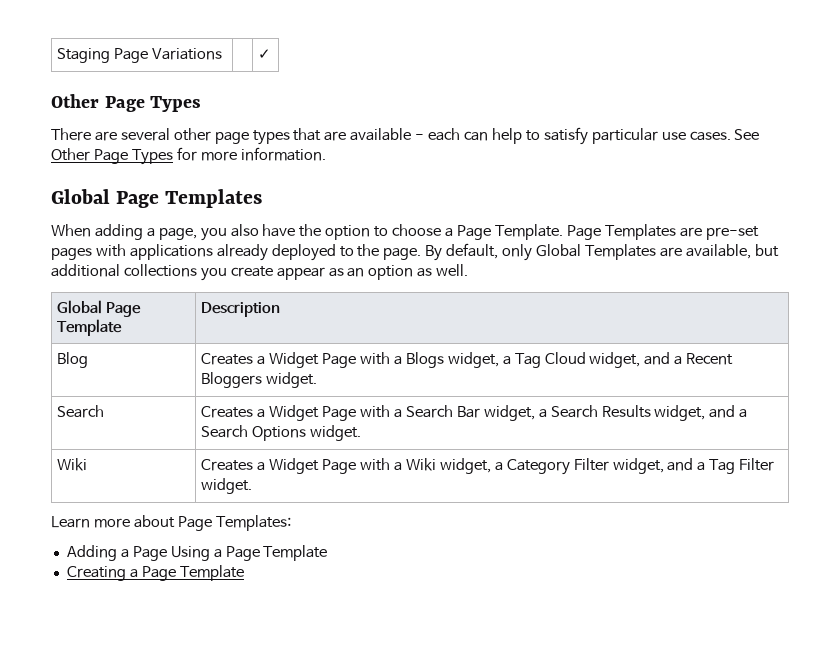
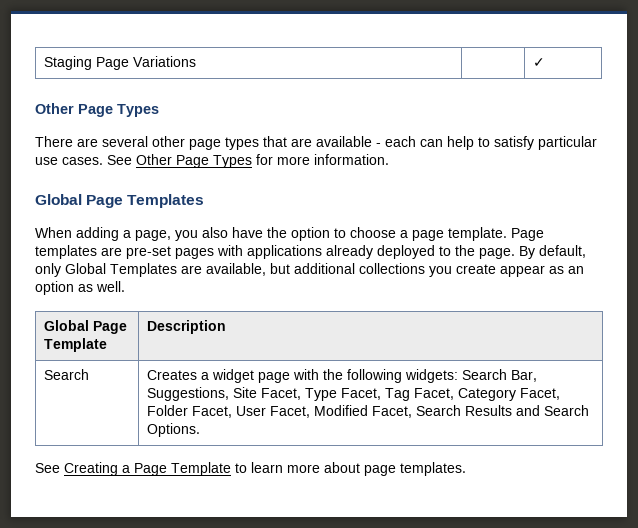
- When adding a page, you also have the option to choose a Page Template. Page Templates are pre-set pages with applications already deployed to the page.
+ When adding a page, you also have the option to choose a page template. Page templates are pre-set pages with applications already deployed to the page.
- Blog | Creates a Widget Page with a Blogs widget, a Tag Cloud widget, and a Recent Bloggers widget.
- Search | Creates a Widget Page with a Search Bar widget, a Search Results widget, and a Search Options widget.
- Wiki | Creates a Widget Page with a Wiki widget, a Category Filter widget, and a Tag Filter widget.
- Learn more about Page Templates:
- Adding a Page Using a Page Template
- Creating a Page Template
+ Search | Creates a widget page with the following widgets: Search Bar, Suggestions, Site Facet, Type Facet, Tag Facet, Category Facet, Folder Facet, User Facet, Modified Facet, Search Results and Search Options.
+ See Creating a Page Template to learn more about page templates.

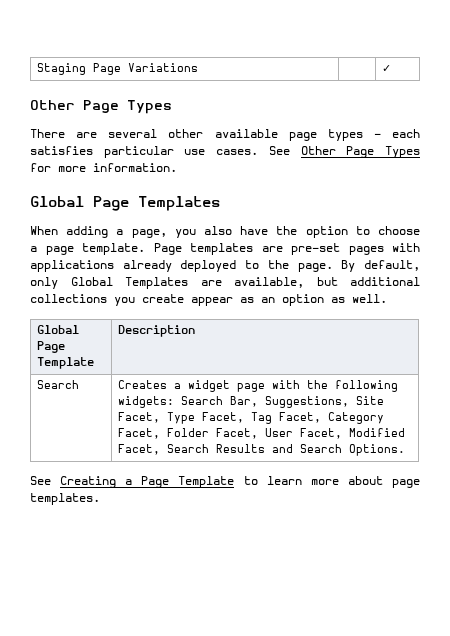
- There are several other page types that are available - each can help to satisfy particular use cases.
+ There are several other available page types - each satisfies particular use cases.

